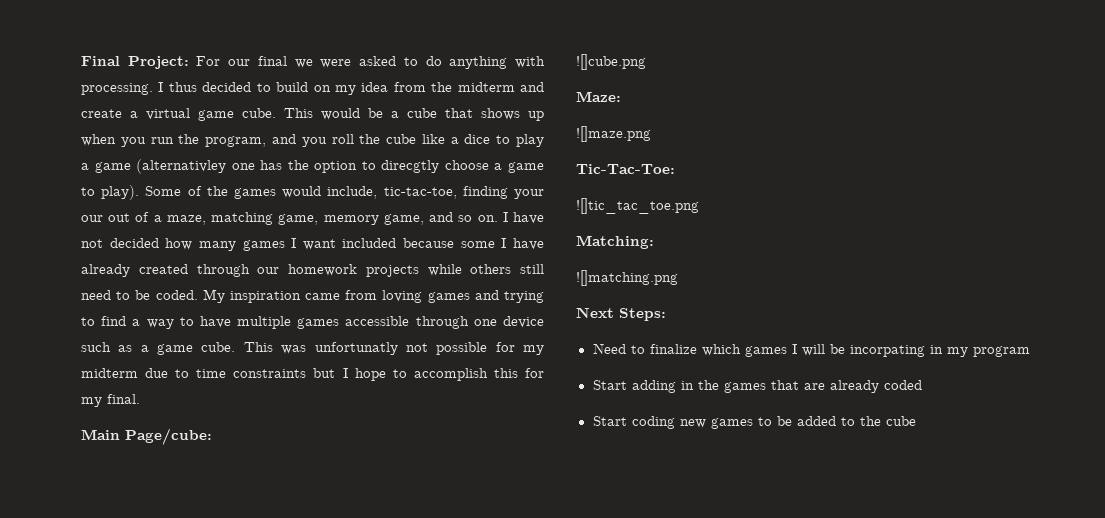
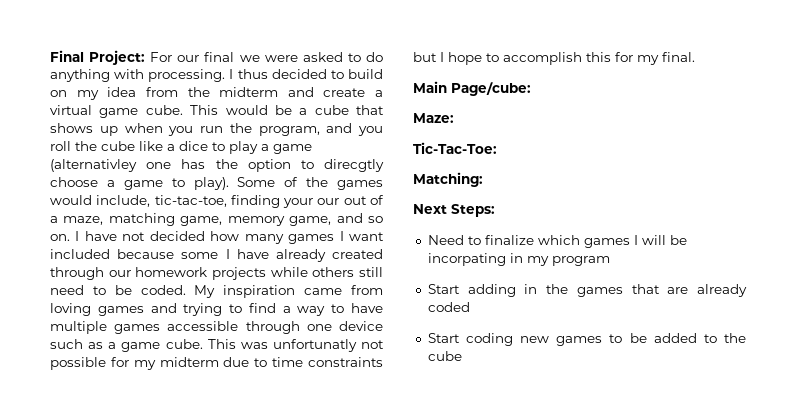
- ![]cube.png
- ![]maze.png
- ![]tic_tac_toe.png
- ![]matching.png

